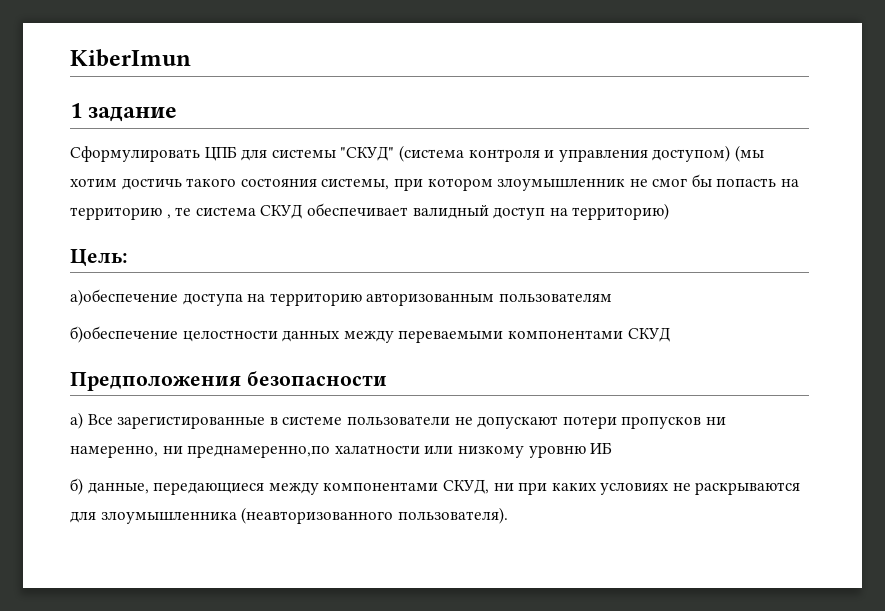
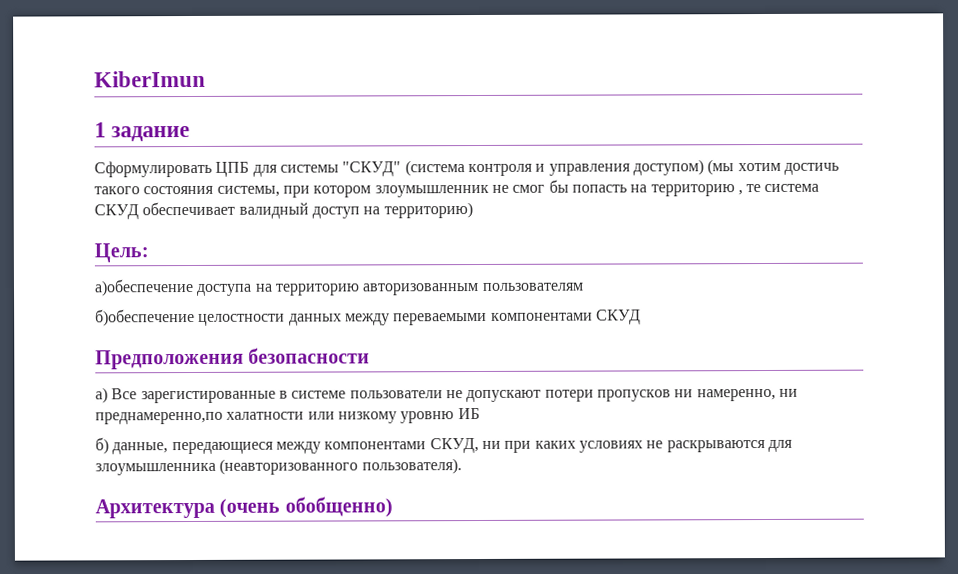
+ Архитектура (очень обобщенно)

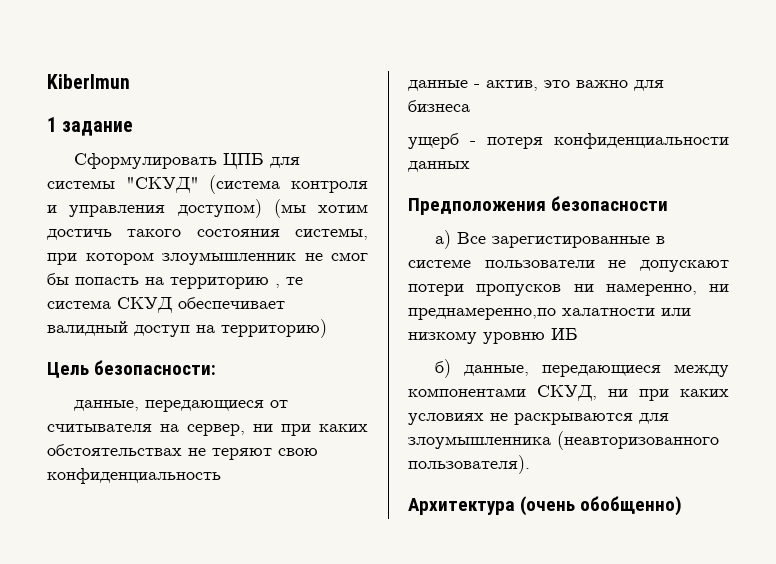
- Цель:
- а)обеспечение доступа на территорию авторизованным пользователям
- б)обеспечение целостности данных между переваемыми компонентами СКУД
+ Цель безопасности:
+ данные, передающиеся от считывателя на сервер, ни при каких обстоятельствах не теряют свою конфиденциальность
+ данные - актив, это важно для бизнеса
+ ущерб - потеря конфиденциальности данных

